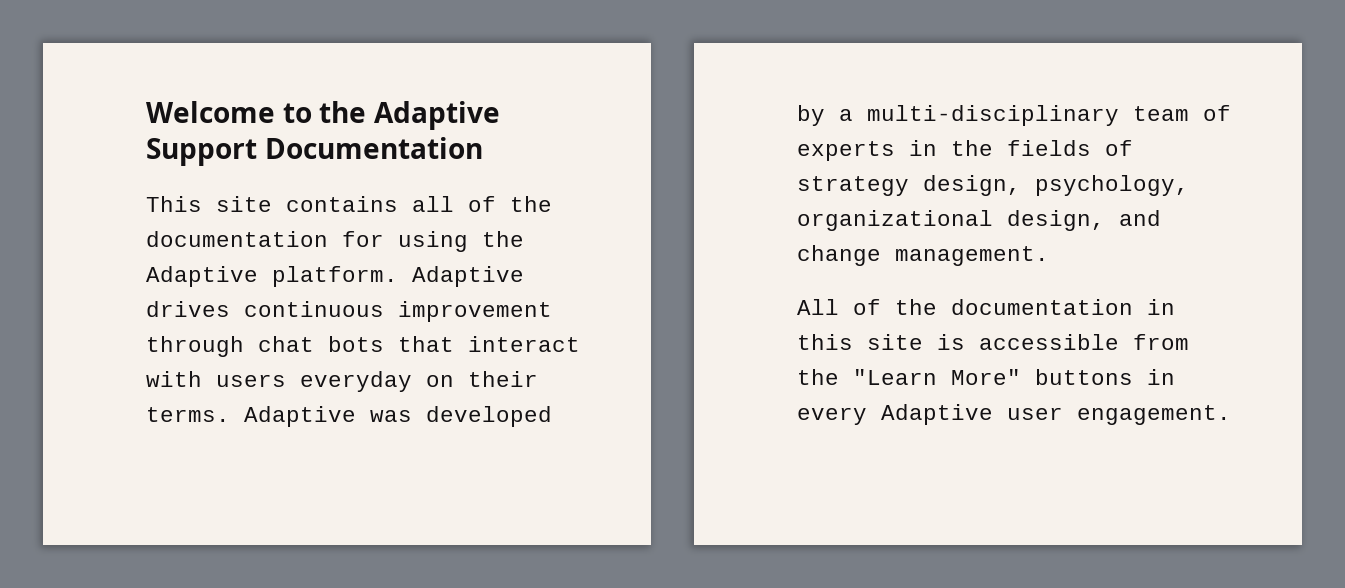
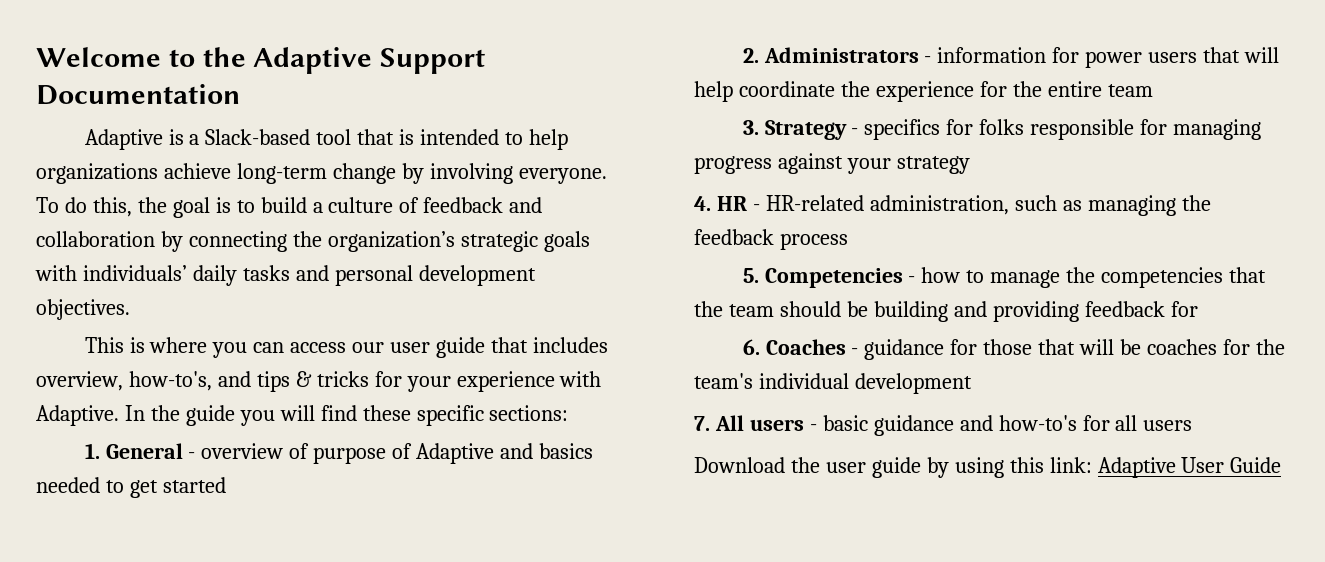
- This site contains all of the documentation for using the Adaptive platform. Adaptive drives continuous improvement through chat bots that interact with users everyday on their terms. Adaptive was developed by a multi-disciplinary team of experts in the fields of strategy design, psychology, organizational design, and change management.
- All of the documentation in this site is accessible from the "Learn More" buttons in every Adaptive user engagement.
+ Adaptive is a Slack-based tool that is intended to help organizations achieve long-term change by involving everyone. To do this, the goal is to build a culture of feedback and collaboration by connecting the organization’s strategic goals with individuals’ daily tasks and personal development objectives.
+ This is where you can access our user guide that includes overview, how-to's, and tips & tricks for your experience with Adaptive. In the guide you will find these specific sections:
+ 1. General - overview of purpose of Adaptive and basics needed to get started
+ 2. Administrators - information for power users that will help coordinate the experience for the entire team
+ 3. Strategy - specifics for folks responsible for managing progress against your strategy
+ 4. HR - HR-related administration, such as managing the feedback process
+ 5. Competencies - how to manage the competencies that the team should be building and providing feedback for
+ 6. Coaches - guidance for those that will be coaches for the team's individual development
+ 7. All users - basic guidance and how-to's for all users
+ Download the user guide by using this link: Adaptive User Guide

